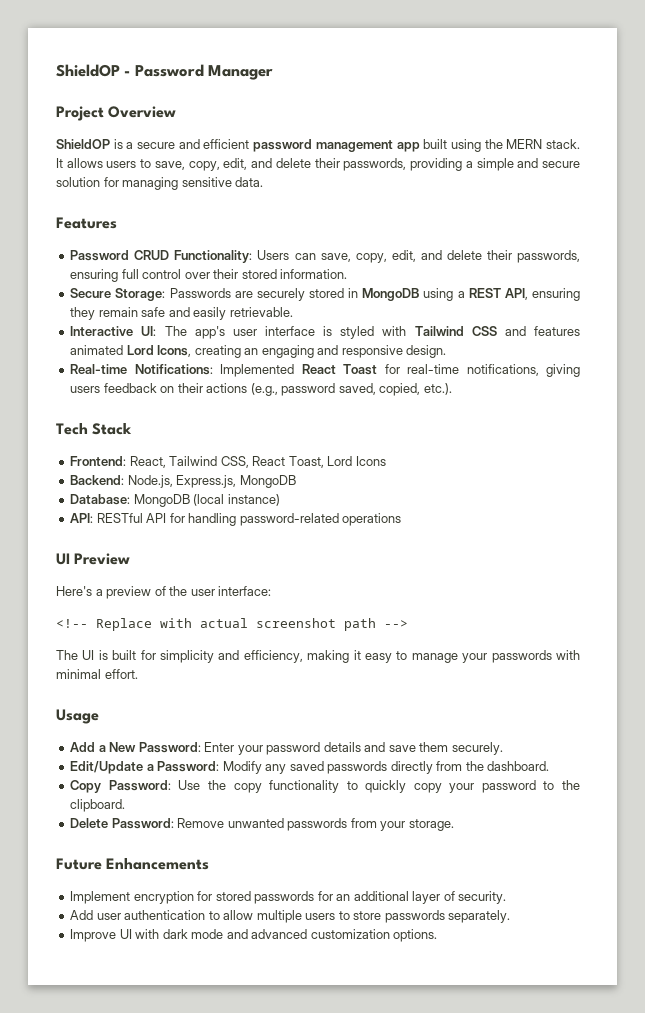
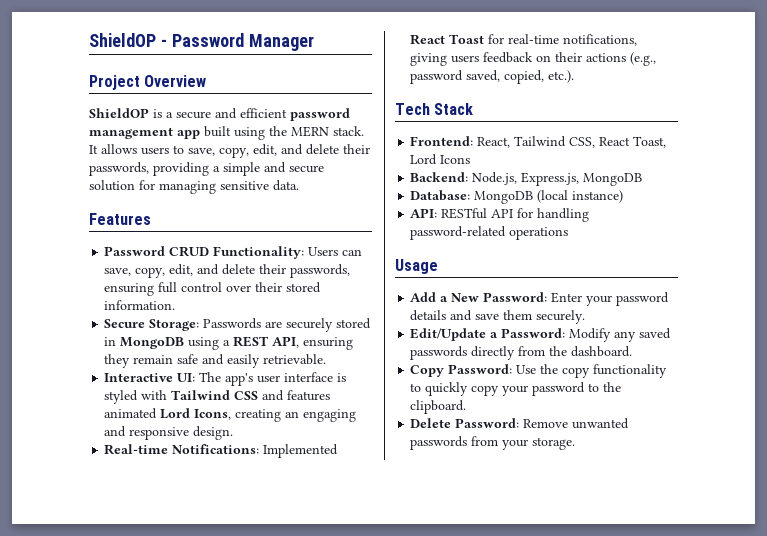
- UI Preview
- Here's a preview of the user interface:
- <!-- Replace with actual screenshot path -->
- The UI is built for simplicity and efficiency, making it easy to manage your passwords with minimal effort.
- Future Enhancements
- Implement encryption for stored passwords for an additional layer of security.
- Add user authentication to allow multiple users to store passwords separately.
- Improve UI with dark mode and advanced customization options.

